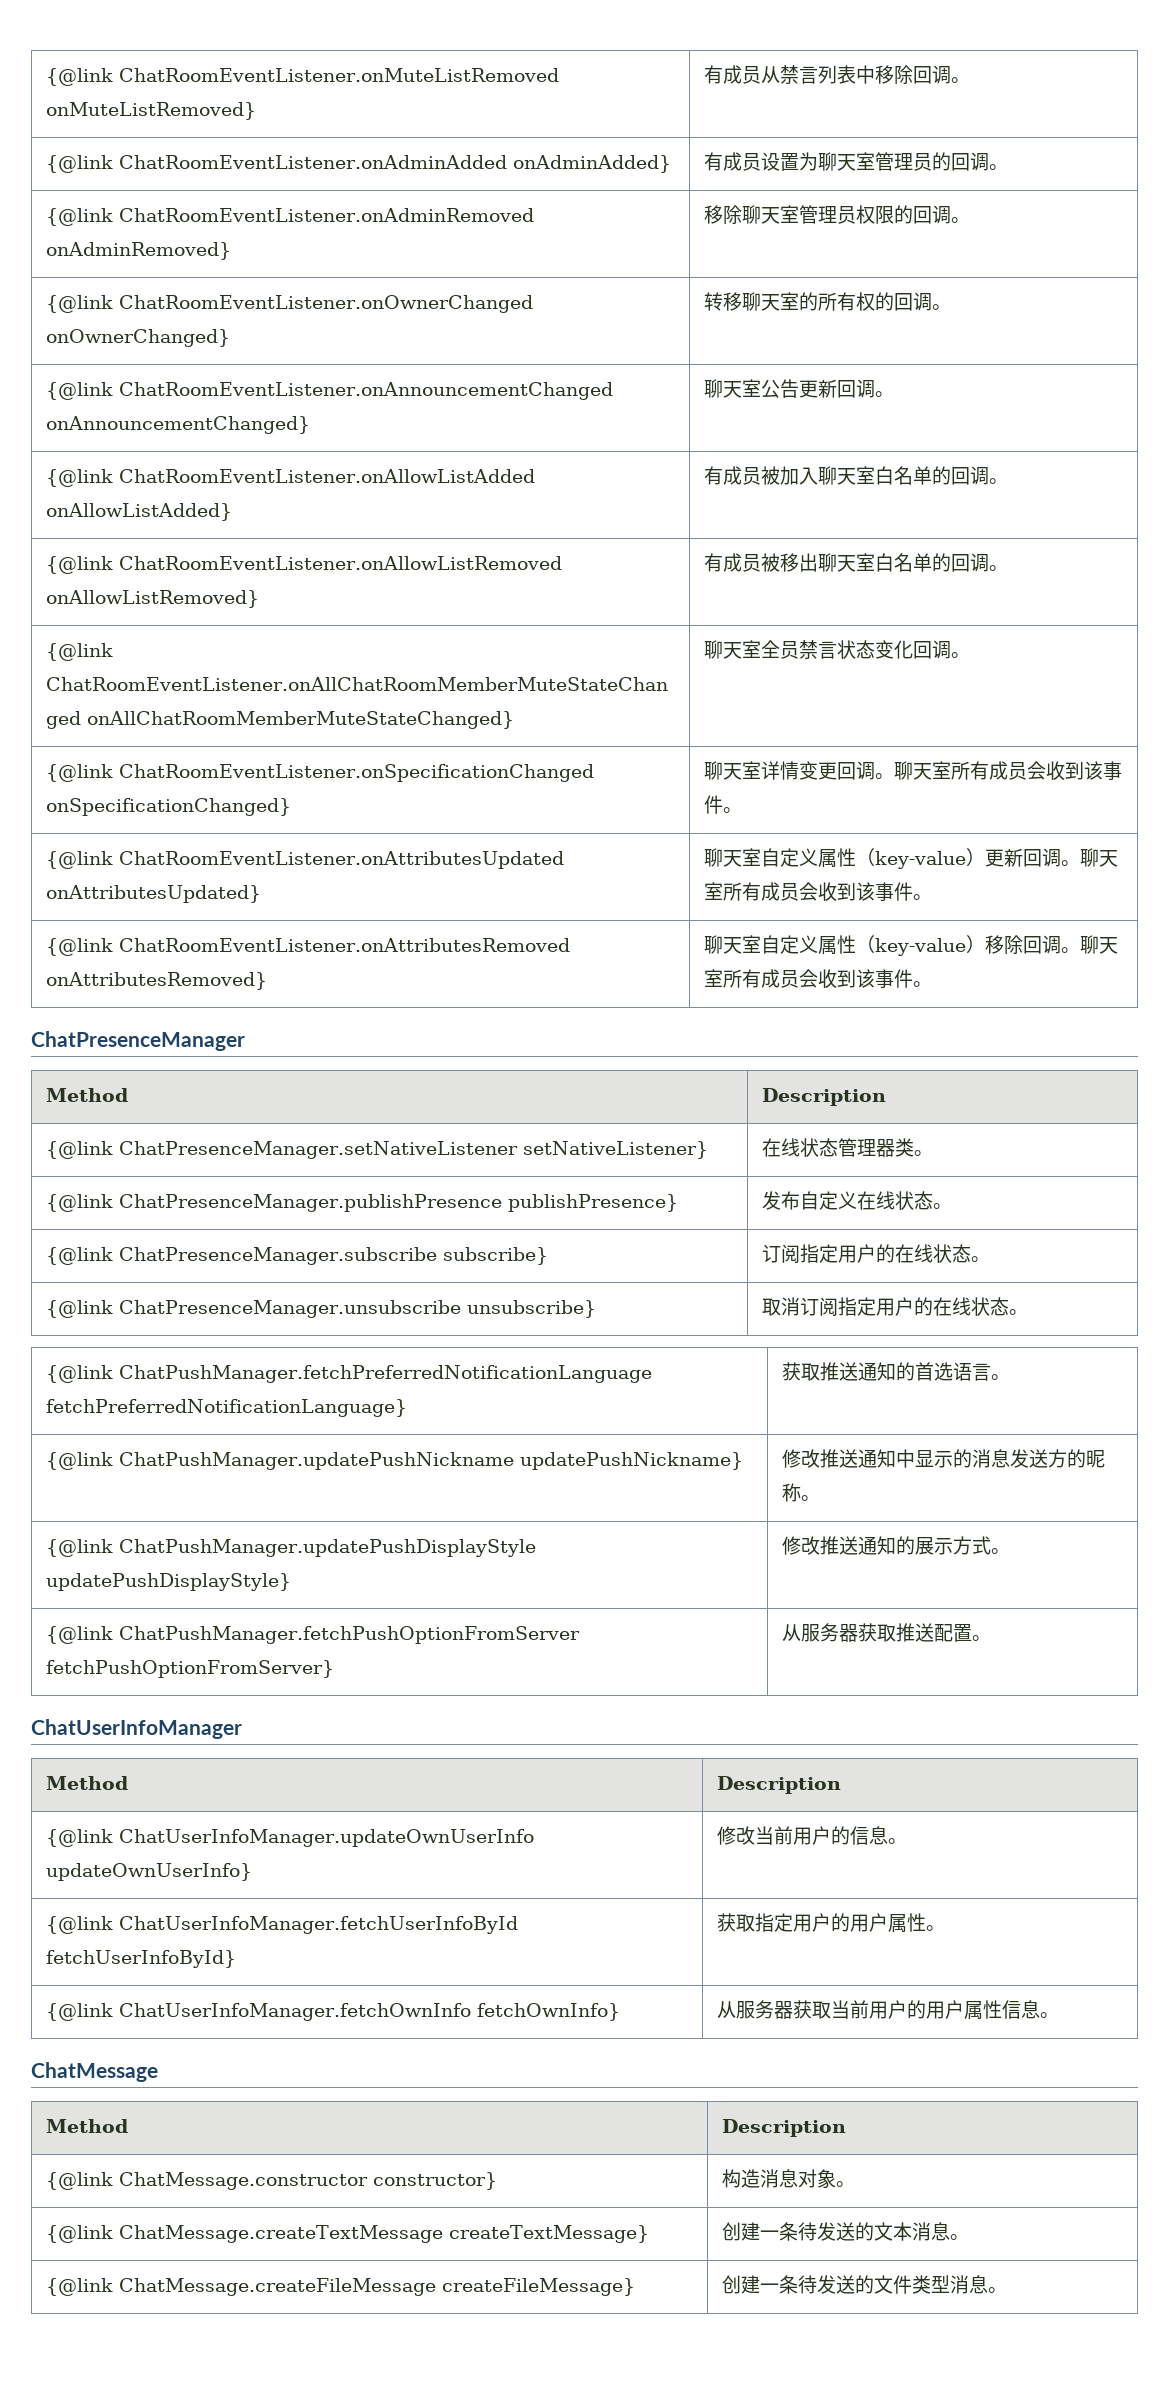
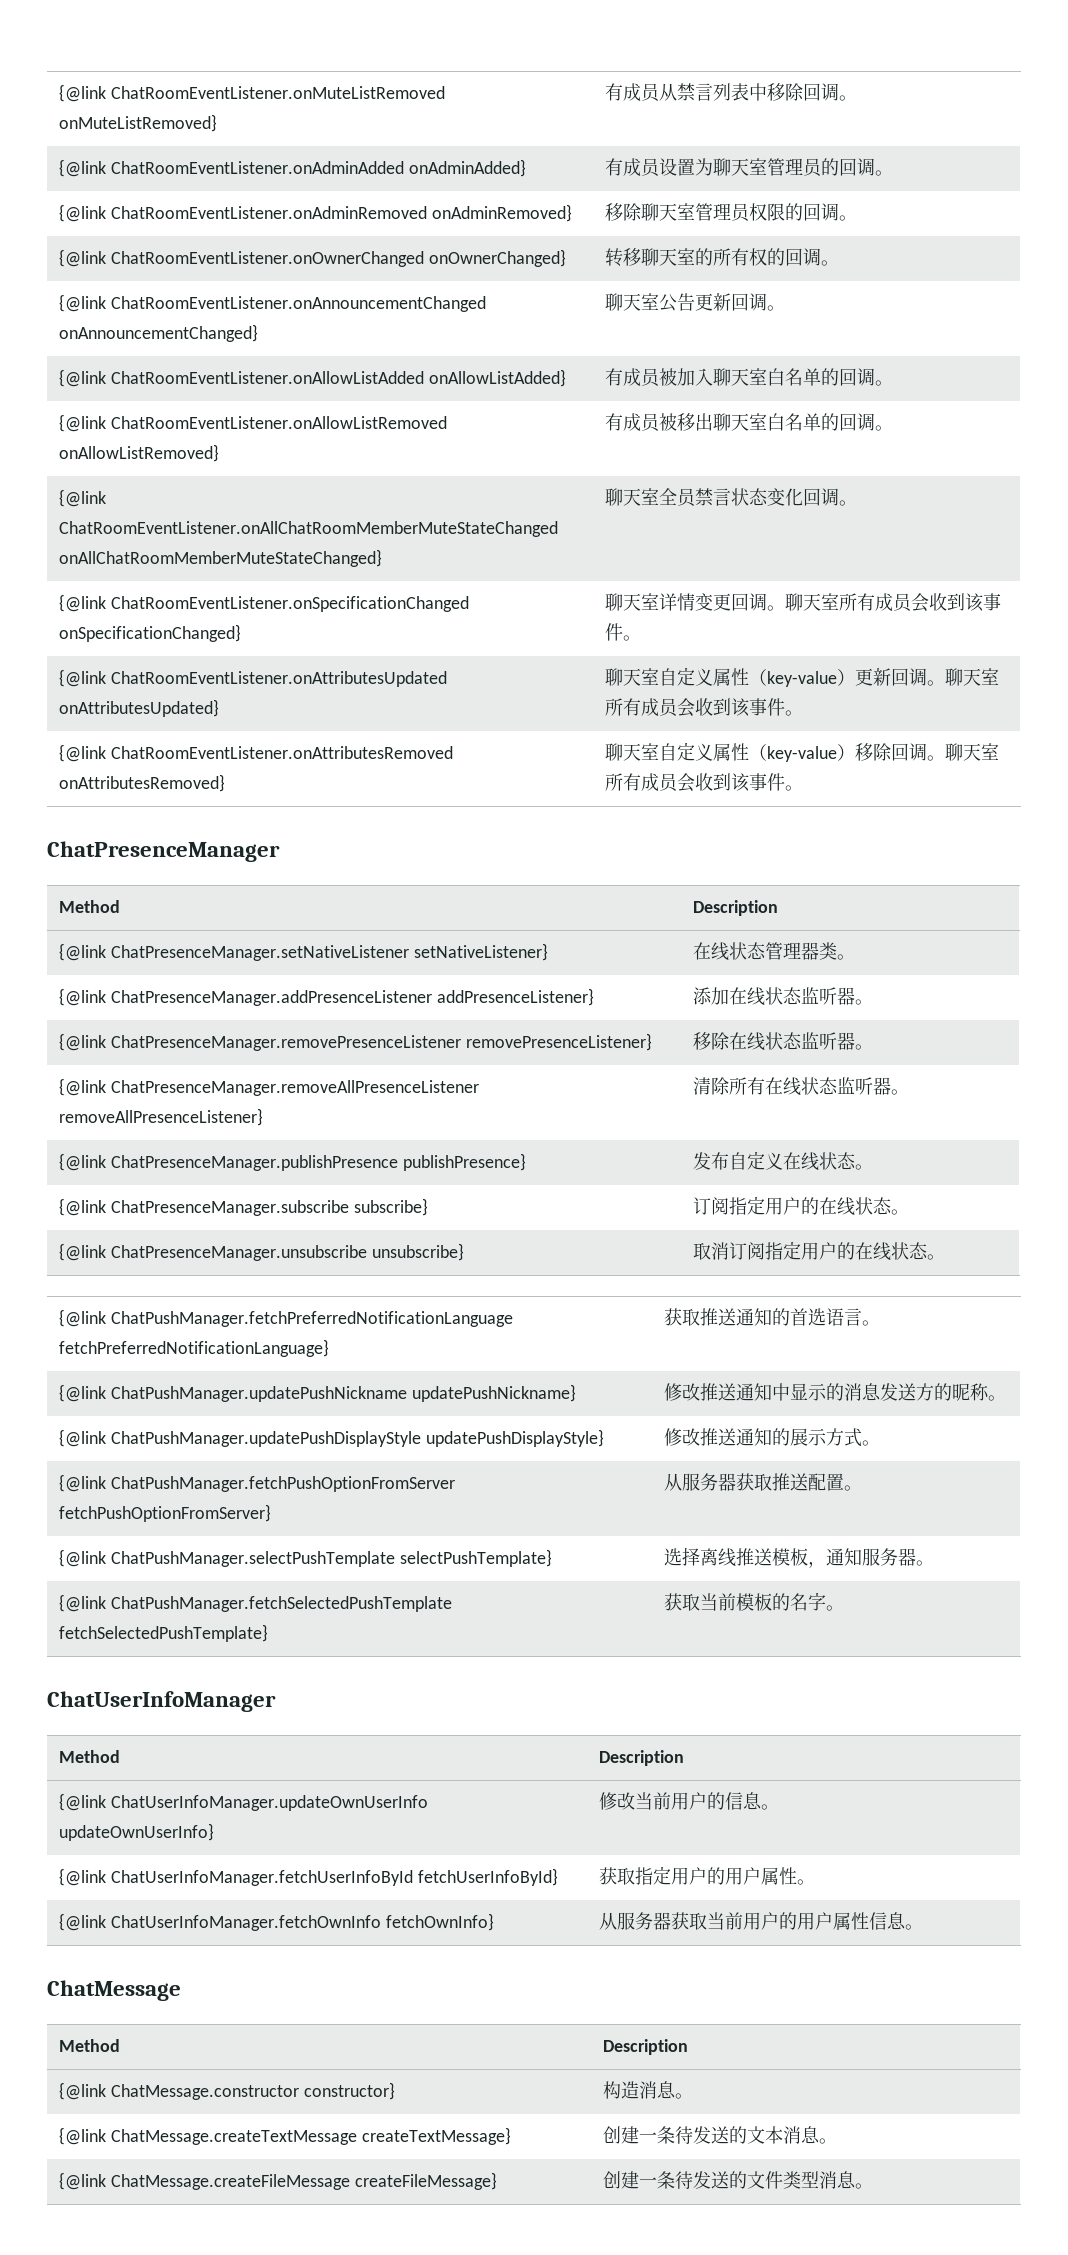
+ {@link ChatPresenceManager.addPresenceListener addPresenceListener} | 添加在线状态监听器。
+ {@link ChatPresenceManager.removePresenceListener removePresenceListener} | 移除在线状态监听器。
+ {@link ChatPresenceManager.removeAllPresenceListener removeAllPresenceListener} | 清除所有在线状态监听器。
+ {@link ChatPushManager.selectPushTemplate selectPushTemplate} | 选择离线推送模板，通知服务器。
+ {@link ChatPushManager.fetchSelectedPushTemplate fetchSelectedPushTemplate} | 获取当前模板的名字。
- {@link ChatMessage.constructor constructor} | 构造消息对象。
+ {@link ChatMessage.constructor constructor} | 构造消息。

